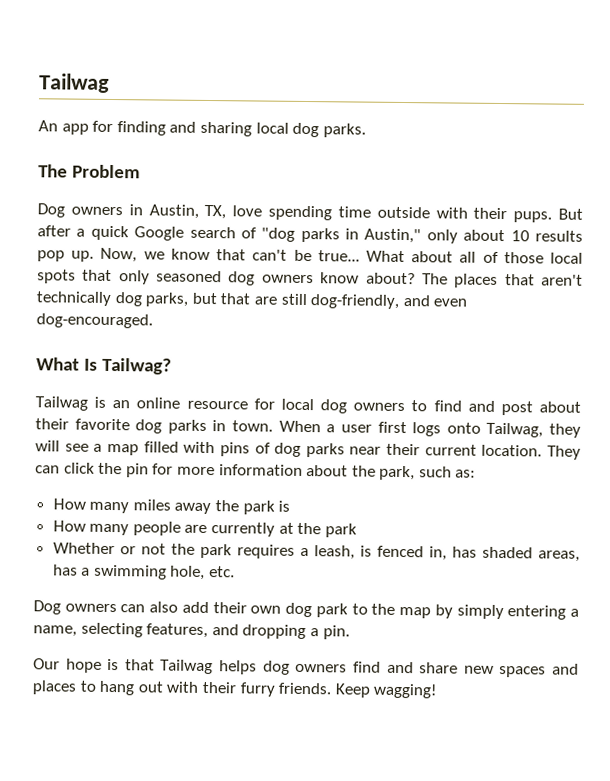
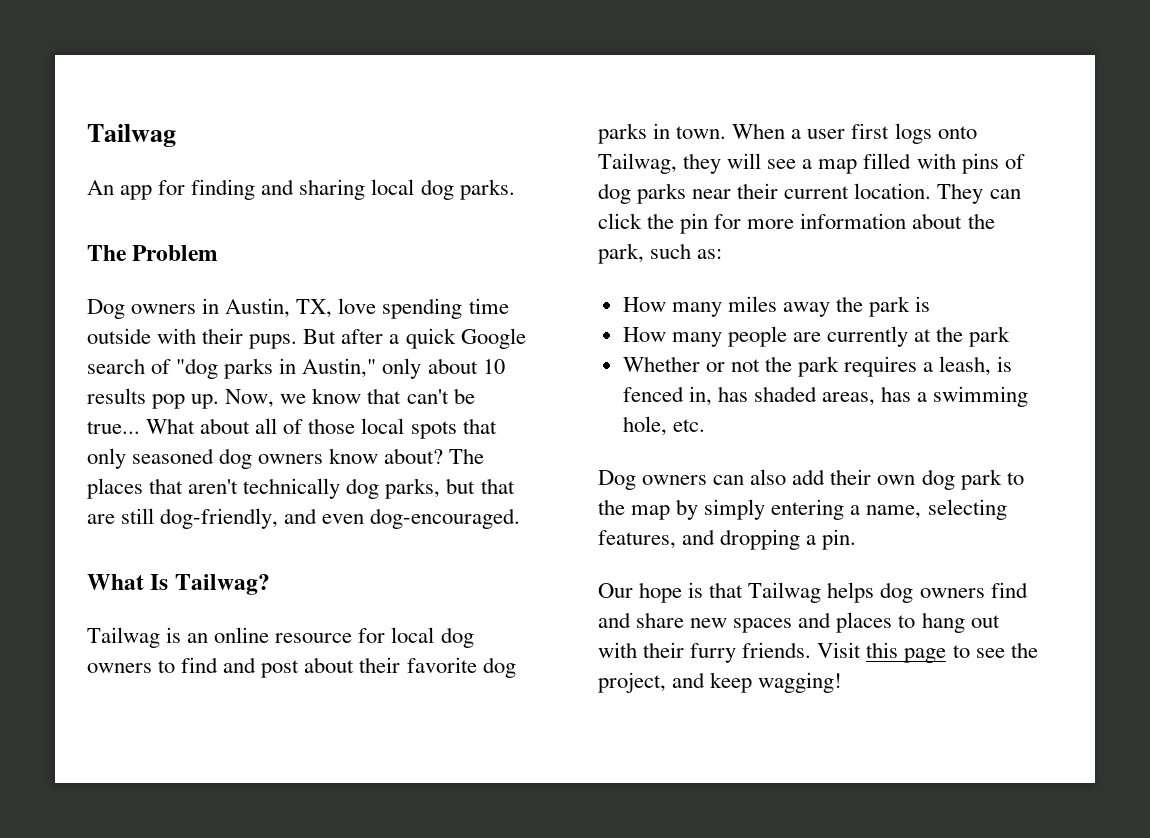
- Keep wagging!
+ Visit this page to see the project, and keep wagging!

